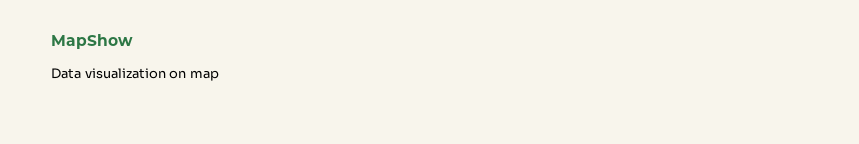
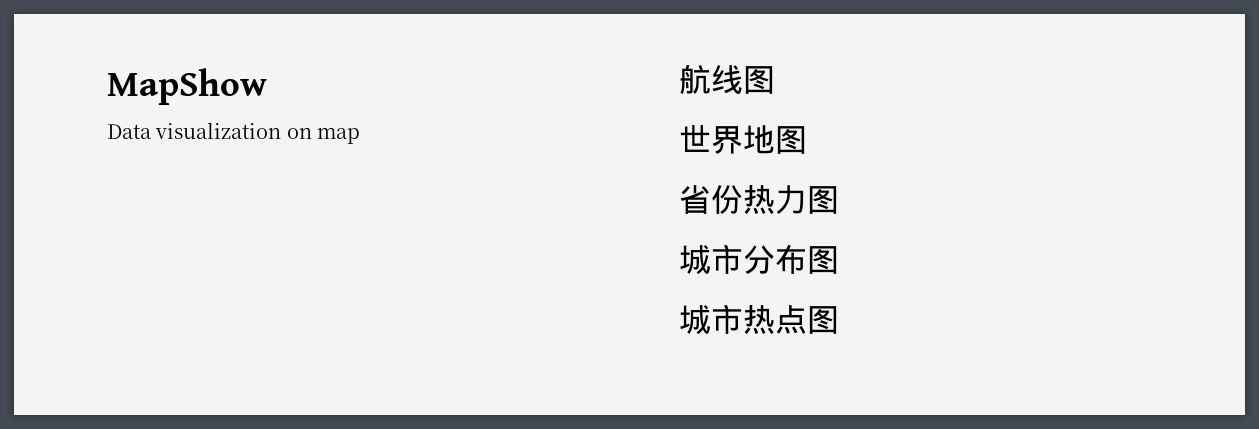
+ 航线图
+ 世界地图
+ 省份热力图
+ 城市分布图
+ 城市热点图

